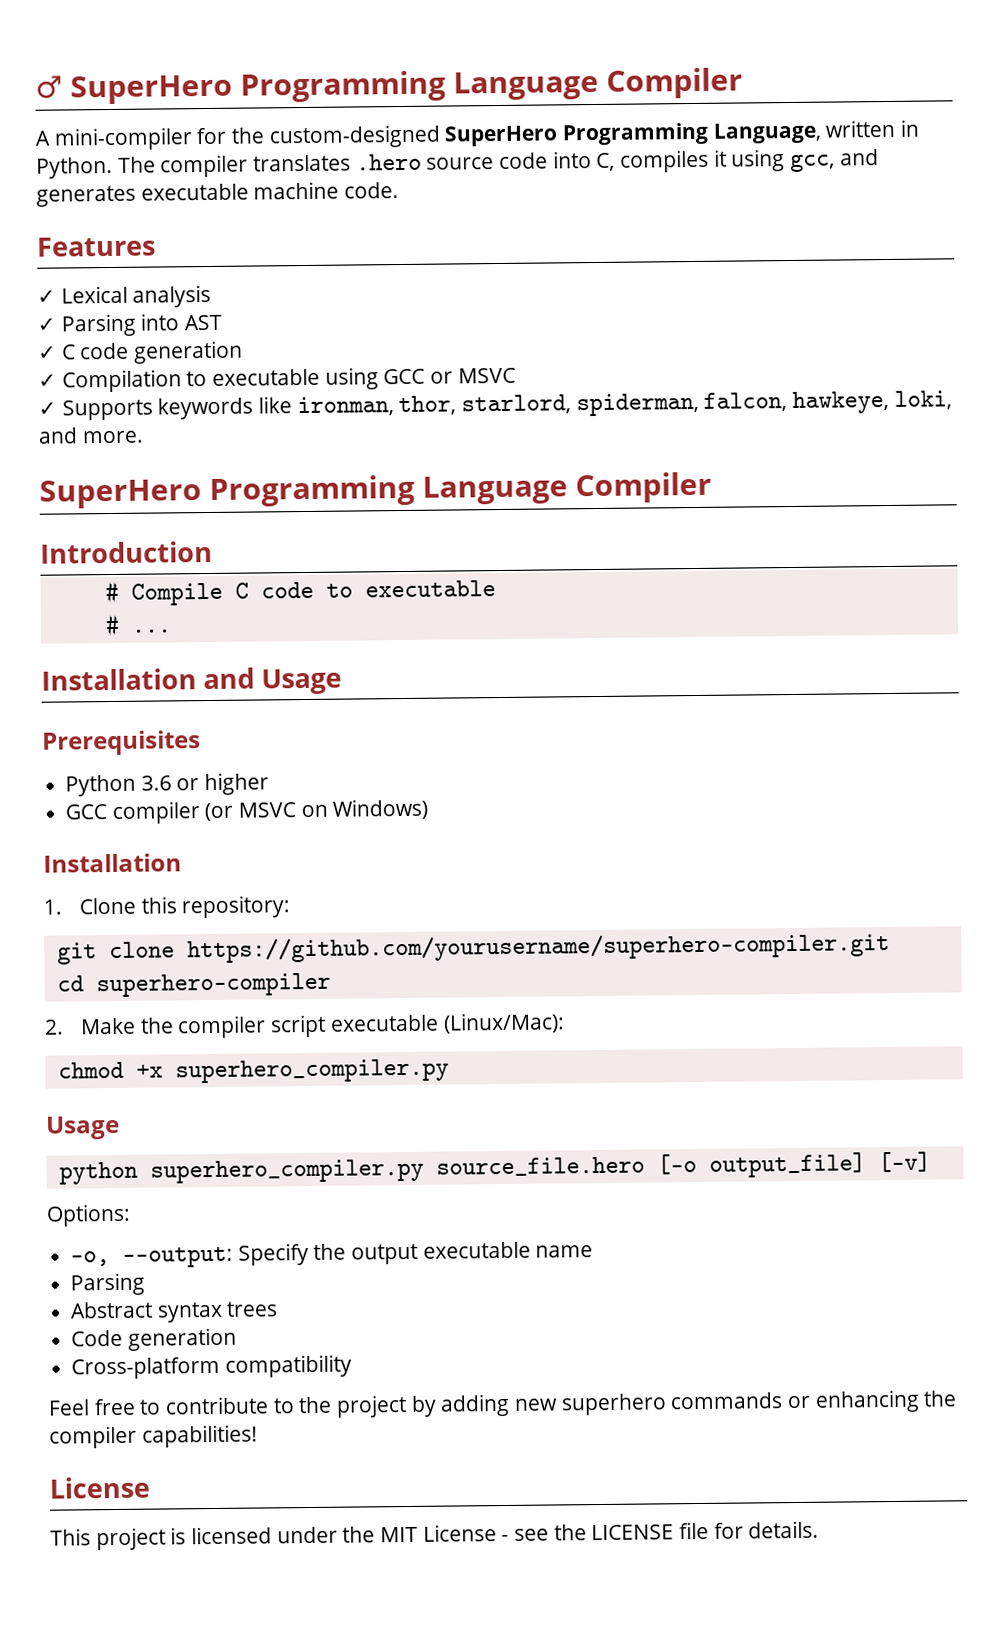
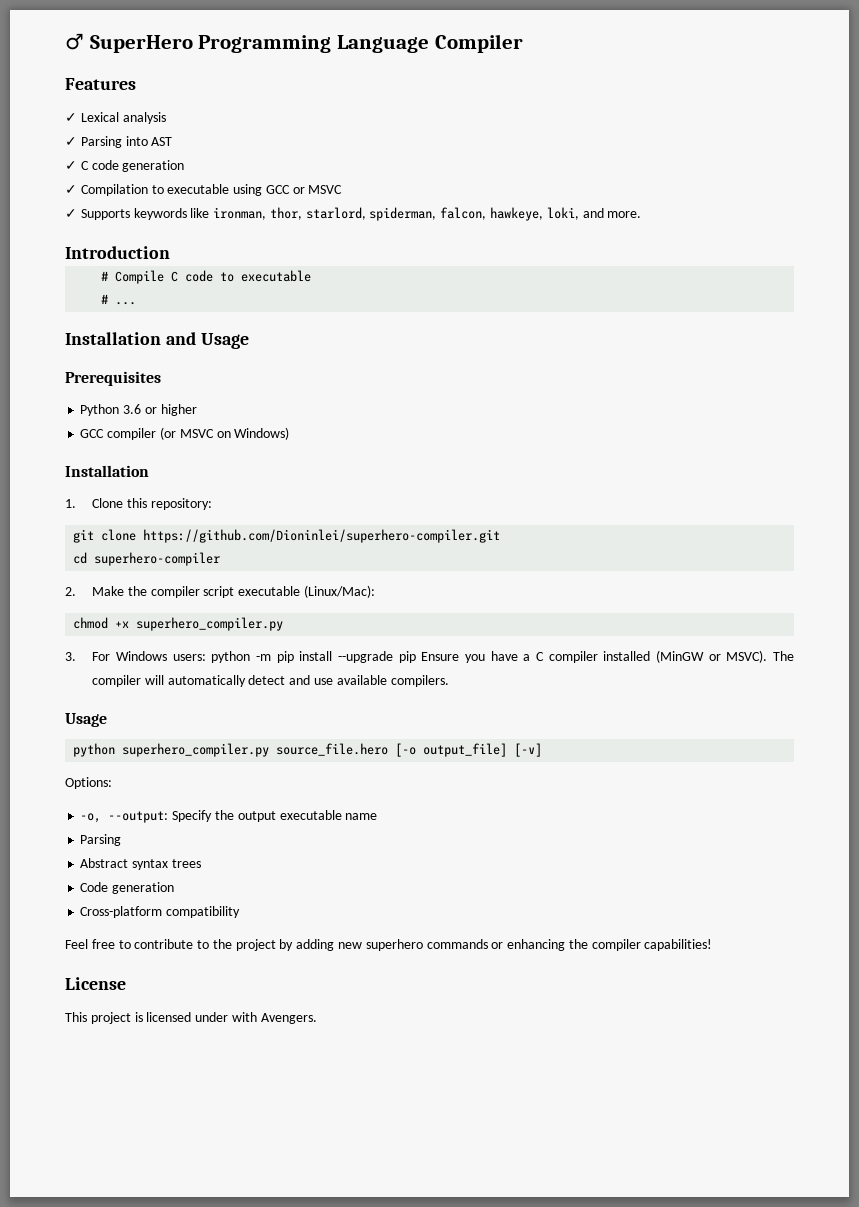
- A mini-compiler for the custom-designed SuperHero Programming Language, written in Python. The compiler translates .hero source code into C, compiles it using gcc, and generates executable machine code.
  ✓ Supports keywords like ironman, thor, starlord, spiderman, falcon, hawkeye, loki, and more.
- SuperHero Programming Language Compiler
- git clone https://github.com/yourusername/superhero-compiler.git
+ git clone https://github.com/Dioninlei/superhero-compiler.git
+ 3. For Windows users: python -m pip install --upgrade pip Ensure you have a C compiler installed (MinGW or MSVC). The compiler will automatically detect and use available compilers.
- This project is licensed under the MIT License - see the LICENSE file for details.
+ This project is licensed under with Avengers.

